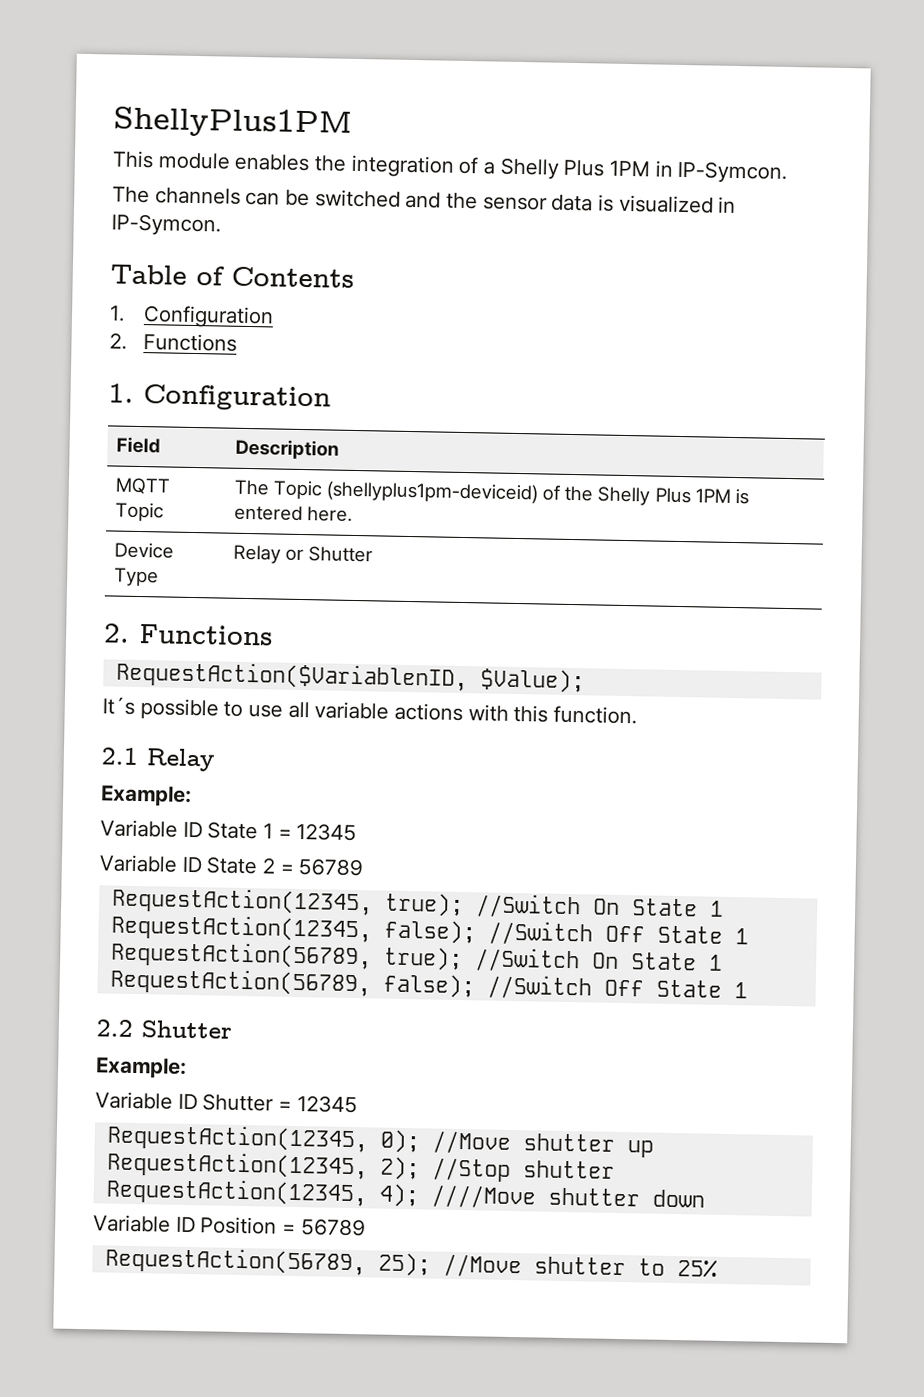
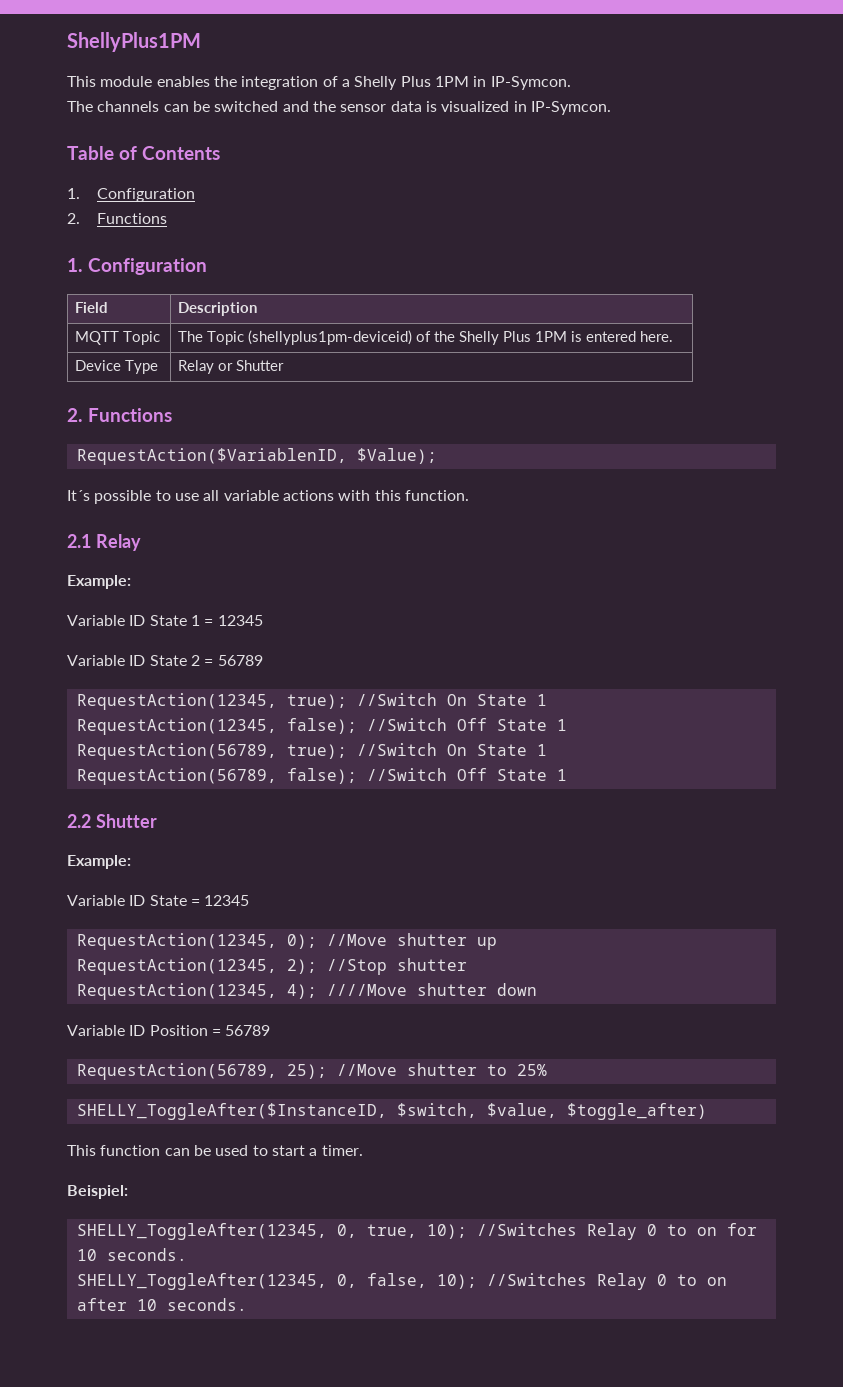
- Variable ID Shutter = 12345
+ Variable ID State = 12345
+ SHELLY_ToggleAfter($InstanceID, $switch, $value, $toggle_after)
+ This function can be used to start a timer.
+ Beispiel:
+ SHELLY_ToggleAfter(12345, 0, true, 10); //Switches Relay 0 to on for 10 seconds.
+ SHELLY_ToggleAfter(12345, 0, false, 10); //Switches Relay 0 to on after 10 seconds.

